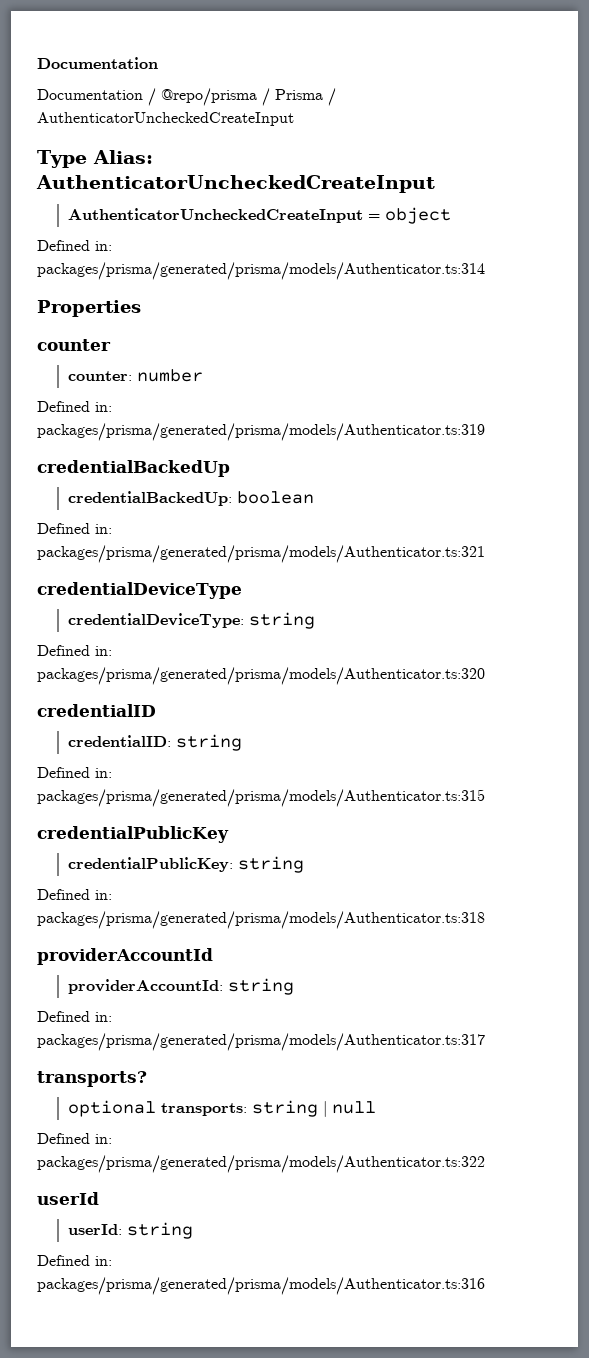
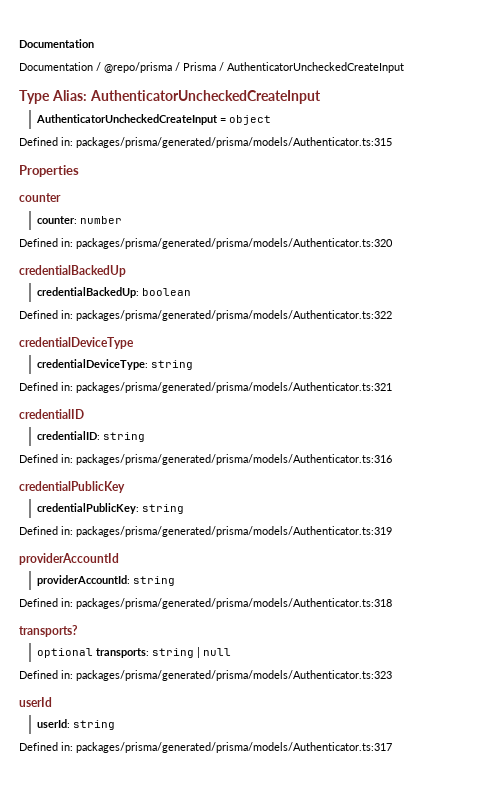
- Defined in: packages/prisma/generated/prisma/models/Authenticator.ts:314
+ Defined in: packages/prisma/generated/prisma/models/Authenticator.ts:315
- Defined in: packages/prisma/generated/prisma/models/Authenticator.ts:319
+ Defined in: packages/prisma/generated/prisma/models/Authenticator.ts:320
- Defined in: packages/prisma/generated/prisma/models/Authenticator.ts:321
+ Defined in: packages/prisma/generated/prisma/models/Authenticator.ts:322
- Defined in: packages/prisma/generated/prisma/models/Authenticator.ts:320
+ Defined in: packages/prisma/generated/prisma/models/Authenticator.ts:321
- Defined in: packages/prisma/generated/prisma/models/Authenticator.ts:315
+ Defined in: packages/prisma/generated/prisma/models/Authenticator.ts:316
- Defined in: packages/prisma/generated/prisma/models/Authenticator.ts:318
+ Defined in: packages/prisma/generated/prisma/models/Authenticator.ts:319
- Defined in: packages/prisma/generated/prisma/models/Authenticator.ts:317
+ Defined in: packages/prisma/generated/prisma/models/Authenticator.ts:318
- Defined in: packages/prisma/generated/prisma/models/Authenticator.ts:322
+ Defined in: packages/prisma/generated/prisma/models/Authenticator.ts:323
- Defined in: packages/prisma/generated/prisma/models/Authenticator.ts:316
+ Defined in: packages/prisma/generated/prisma/models/Authenticator.ts:317

